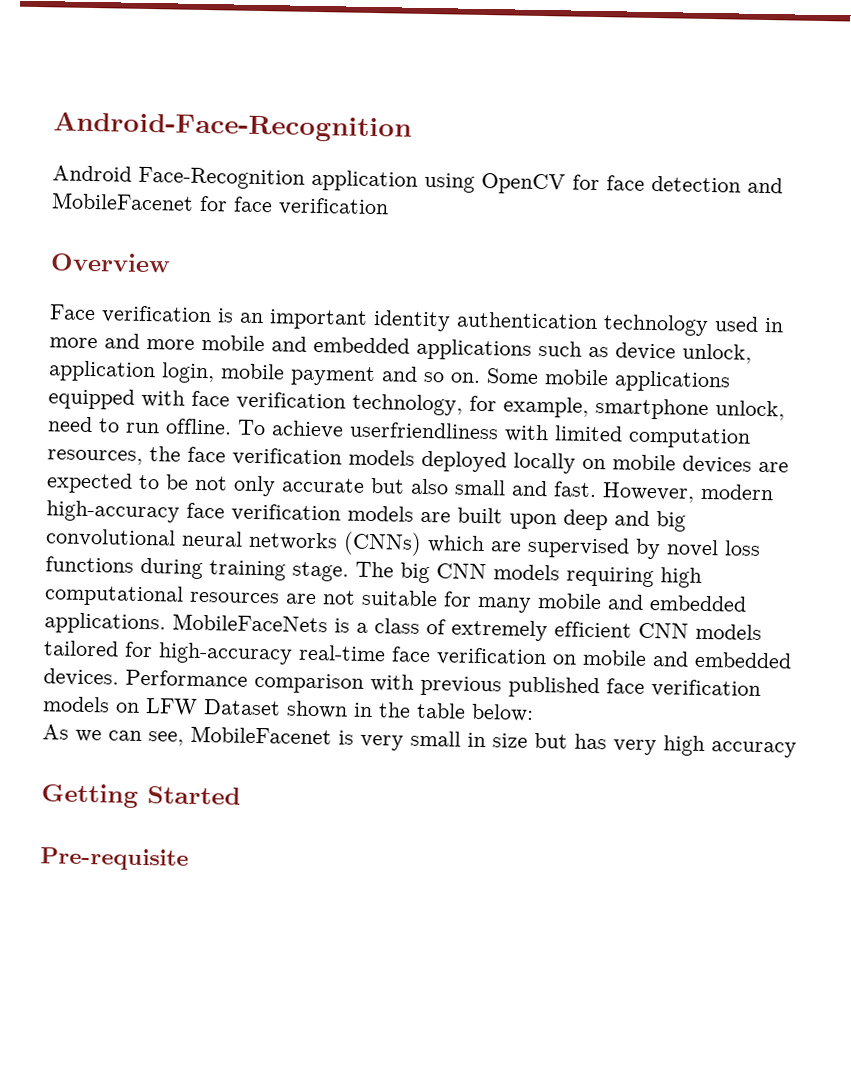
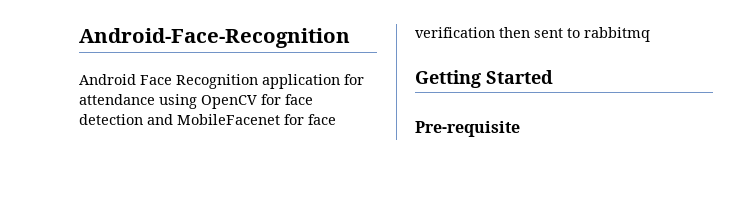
- Android Face-Recognition application using OpenCV for face detection and MobileFacenet for face verification
- Overview
- Face verification is an important identity authentication technology used in more and more mobile and embedded applications such as device unlock, application login, mobile payment and so on. Some mobile applications equipped with face verification technology, for example, smartphone unlock, need to run offline. To achieve userfriendliness with limited computation resources, the face verification models deployed locally on mobile devices are expected to be not only accurate but also small and fast. However, modern high-accuracy face verification models are built upon deep and big convolutional neural networks (CNNs) which are supervised by novel loss functions during training stage. The big CNN models requiring high computational resources are not suitable for many mobile and embedded applications. MobileFaceNets is a class of extremely efficient CNN models tailored for high-accuracy real-time face verification on mobile and embedded devices. Performance comparison with previous published face verification models on LFW Dataset shown in the table below:
- As we can see, MobileFacenet is very small in size but has very high accuracy
+ Android Face Recognition application for attendance using OpenCV for face detection and MobileFacenet for face verification then sent to rabbitmq

